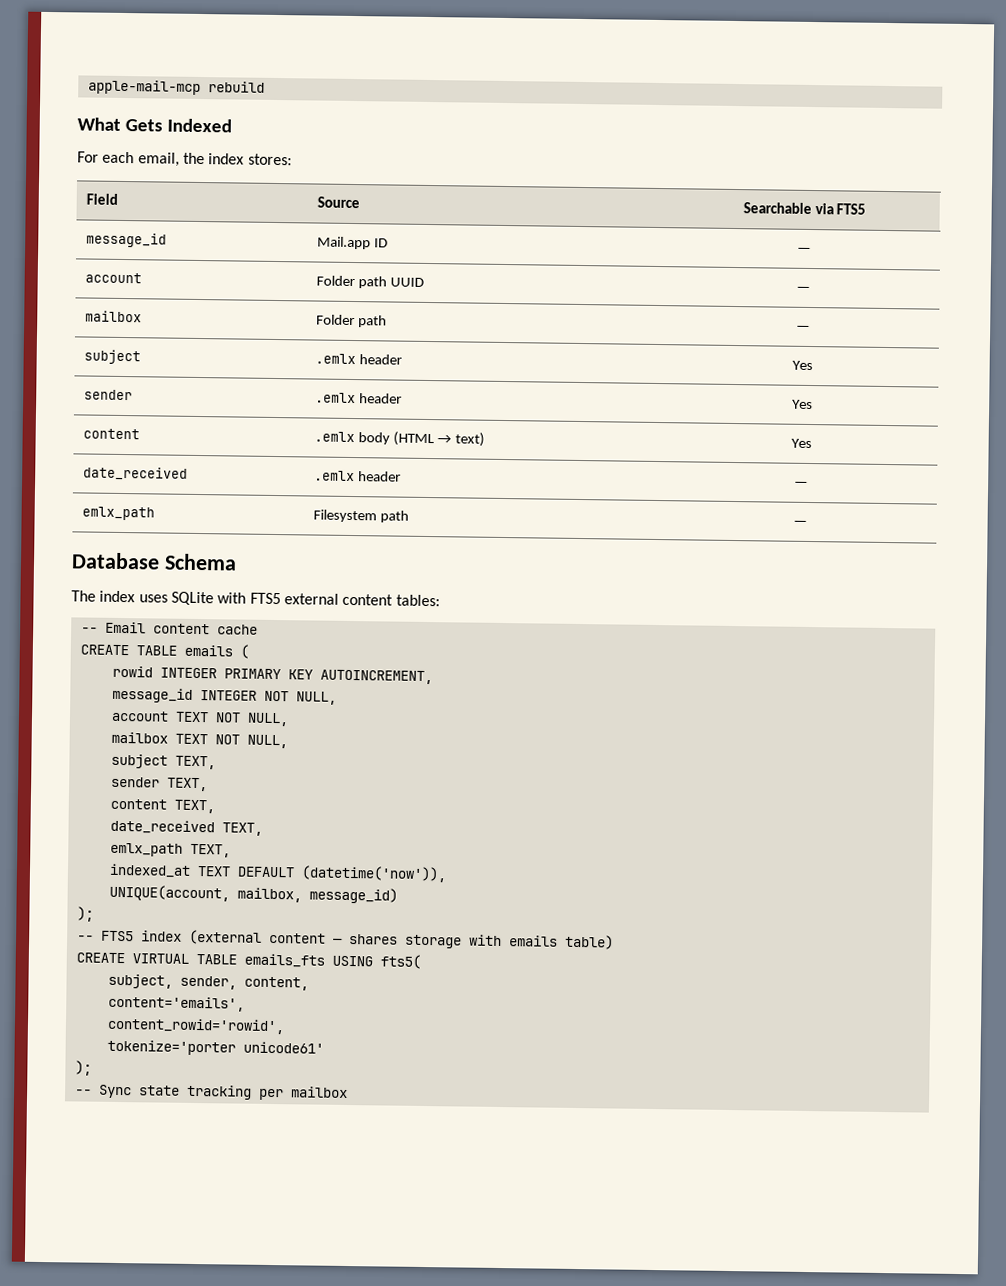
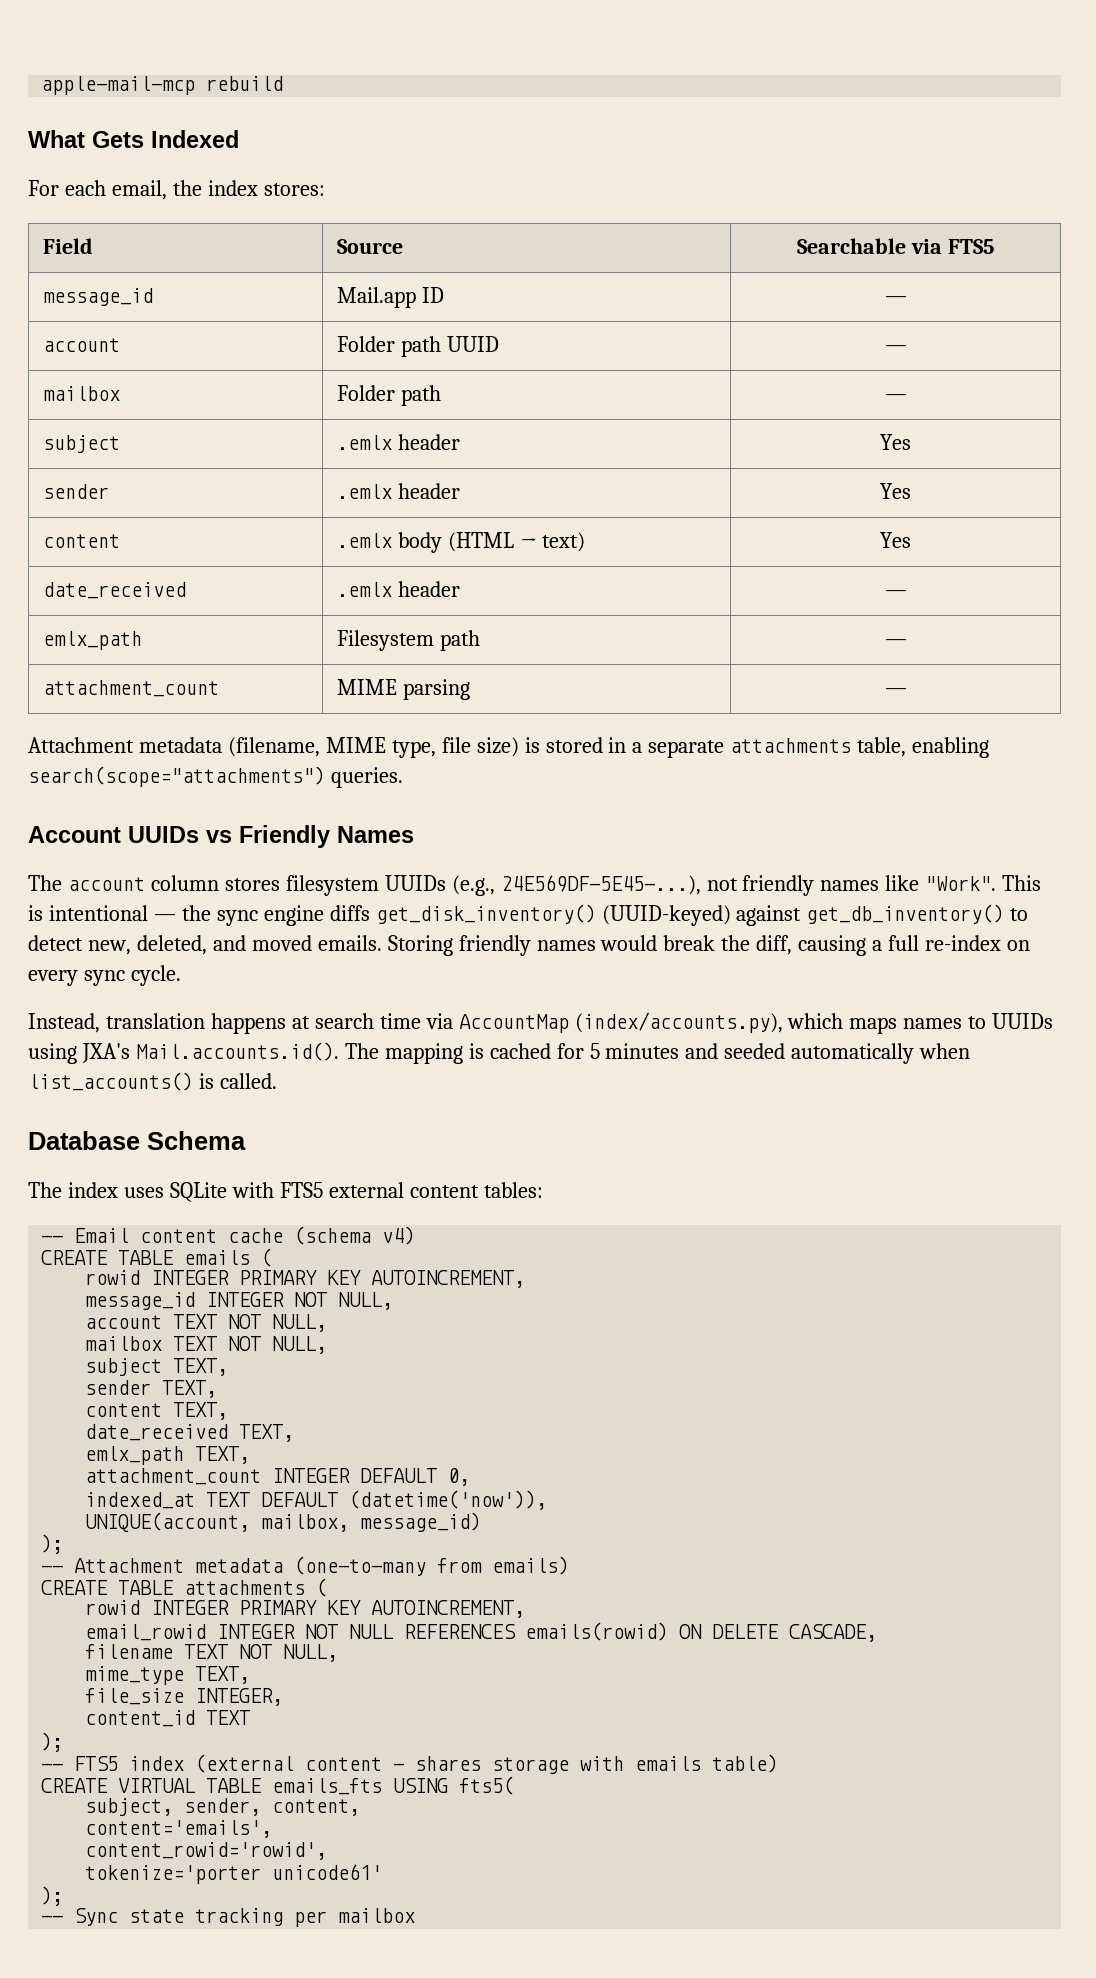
+ attachment_count | MIME parsing | —
+ Attachment metadata (filename, MIME type, file size) is stored in a separate attachments table, enabling search(scope="attachments") queries.
+ Account UUIDs vs Friendly Names
+ The account column stores filesystem UUIDs (e.g., 24E569DF-5E45-...), not friendly names like "Work". This is intentional — the sync engine diffs get_disk_inventory() (UUID-keyed) against get_db_inventory() to detect new, deleted, and moved emails. Storing friendly names would break the diff, causing a full re-index on every sync cycle.
+ Instead, translation happens at search time via AccountMap (index/accounts.py), which maps names to UUIDs using JXA's Mail.accounts.id(). The mapping is cached for 5 minutes and seeded automatically when list_accounts() is called.
- -- Email content cache
+ -- Email content cache (schema v4)
+ attachment_count INTEGER DEFAULT 0,
+ -- Attachment metadata (one-to-many from emails)
+ CREATE TABLE attachments (
+ rowid INTEGER PRIMARY KEY AUTOINCREMENT,
+ email_rowid INTEGER NOT NULL REFERENCES emails(rowid) ON DELETE CASCADE,
+ filename TEXT NOT NULL,
+ mime_type TEXT,
+ file_size INTEGER,
+ content_id TEXT
+ );

